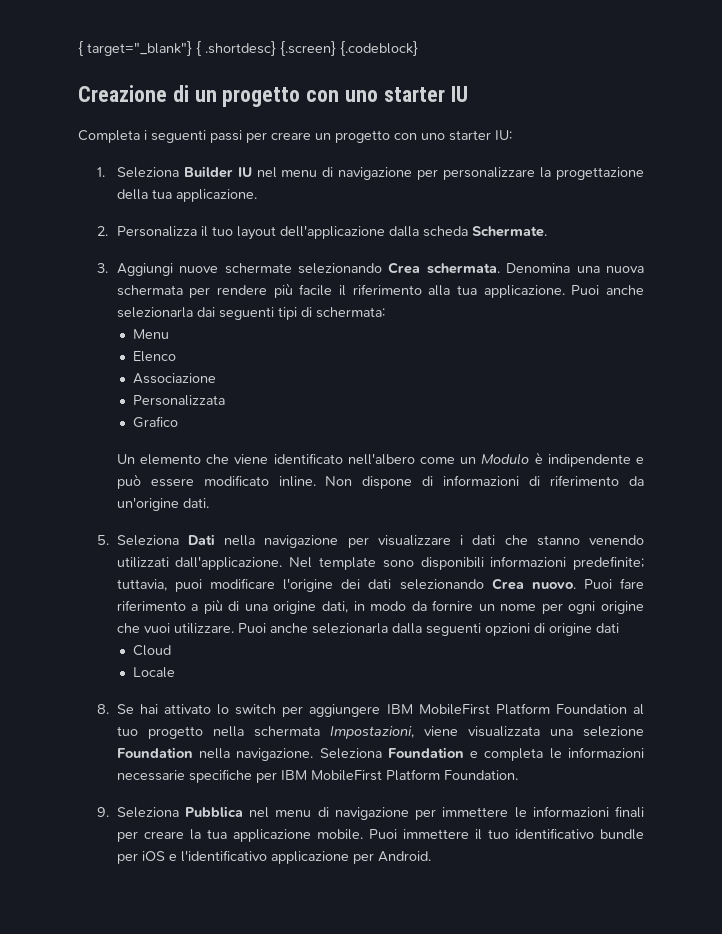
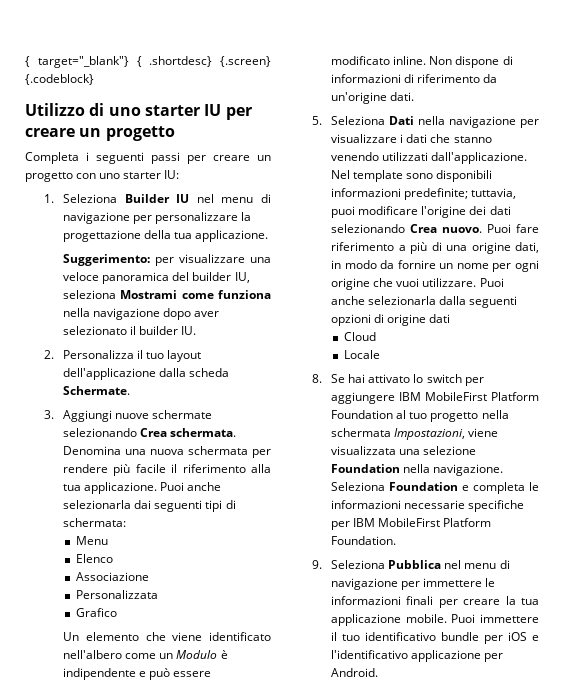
- Creazione di un progetto con uno starter IU
+ Utilizzo di uno starter IU per creare un progetto
+ Suggerimento: per visualizzare una veloce panoramica del builder IU, seleziona Mostrami come funziona nella navigazione dopo aver selezionato il builder IU.

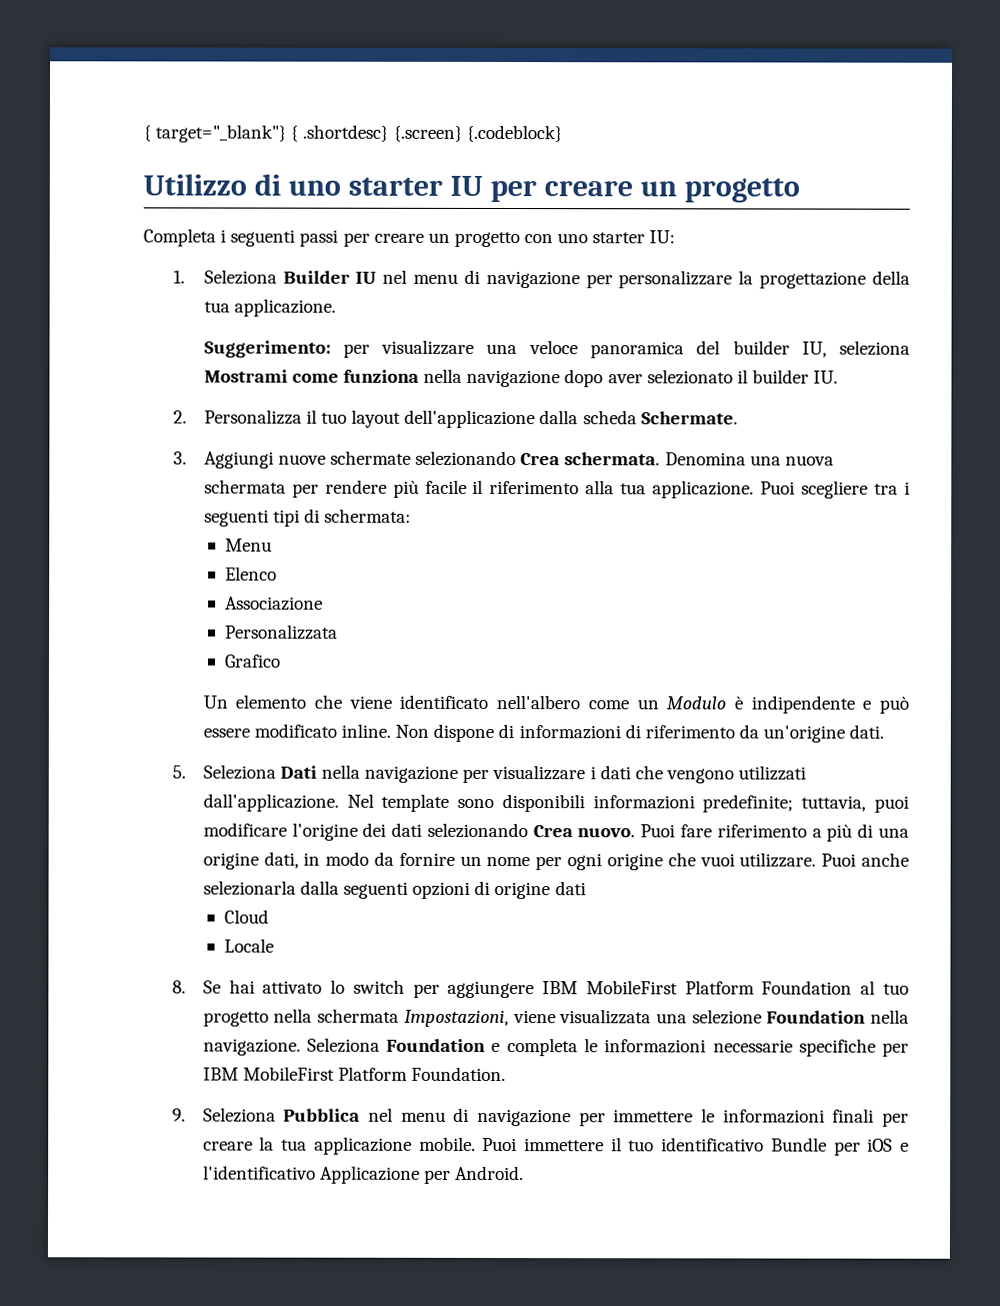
- Puoi anche selezionarla dai seguenti tipi di schermata:
+ Puoi scegliere tra i seguenti tipi di schermata:
- 5. Seleziona Dati nella navigazione per visualizzare i dati che stanno venendo utilizzati dall'applicazione.
+ 5. Seleziona Dati nella navigazione per visualizzare i dati che vengono utilizzati dall'applicazione.
- Puoi immettere il tuo identificativo bundle per iOS e l'identificativo applicazione per Android.
+ Puoi immettere il tuo identificativo Bundle per iOS e l'identificativo Applicazione per Android.

